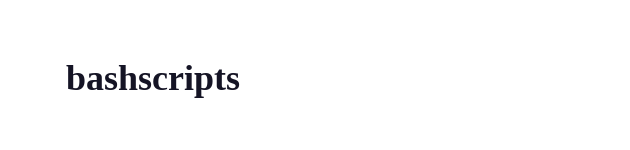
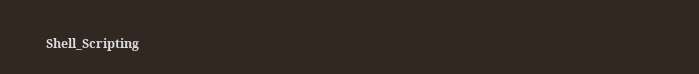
- bashscripts
+ Shell_Scripting

